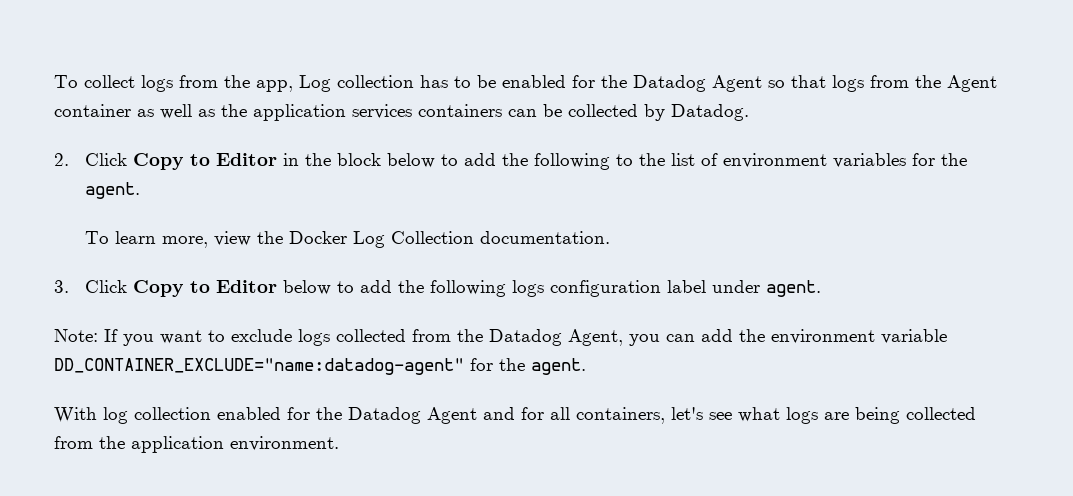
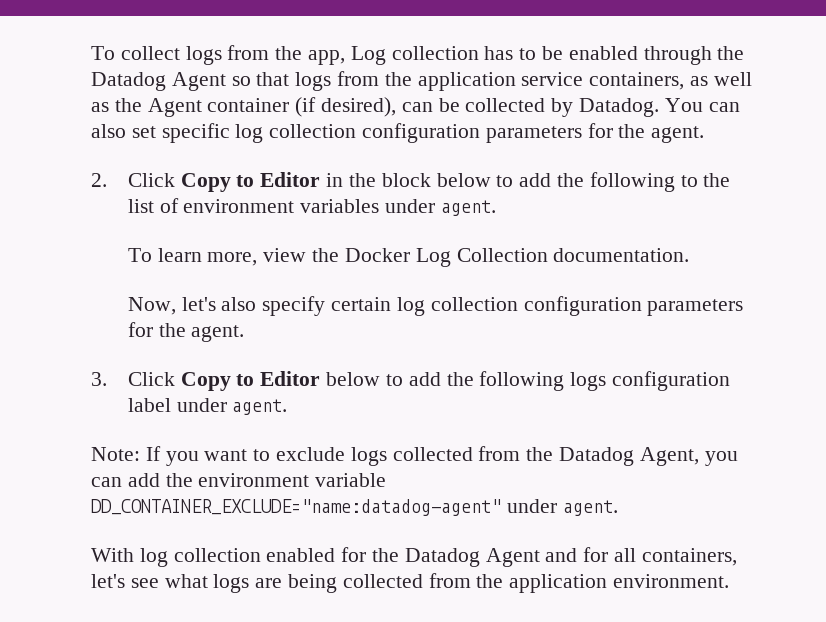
- To collect logs from the app, Log collection has to be enabled for the Datadog Agent so that logs from the Agent container as well as the application services containers can be collected by Datadog.
+ To collect logs from the app, Log collection has to be enabled through the Datadog Agent so that logs from the application service containers, as well as the Agent container (if desired), can be collected by Datadog. You can also set specific log collection configuration parameters for the agent.
- 2. Click Copy to Editor in the block below to add the following to the list of environment variables for the agent.
+ 2. Click Copy to Editor in the block below to add the following to the list of environment variables under agent.
+ Now, let's also specify certain log collection configuration parameters for the agent.
- Note: If you want to exclude logs collected from the Datadog Agent, you can add the environment variable DD_CONTAINER_EXCLUDE="name:datadog-agent" for the agent.
+ Note: If you want to exclude logs collected from the Datadog Agent, you can add the environment variable DD_CONTAINER_EXCLUDE="name:datadog-agent" under agent.

